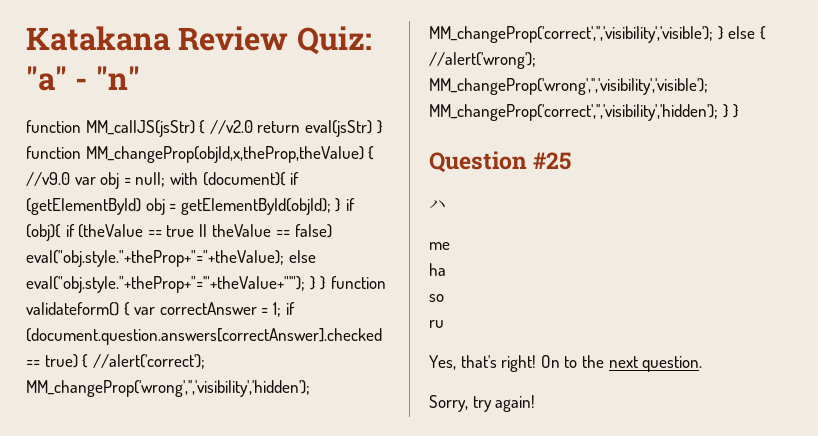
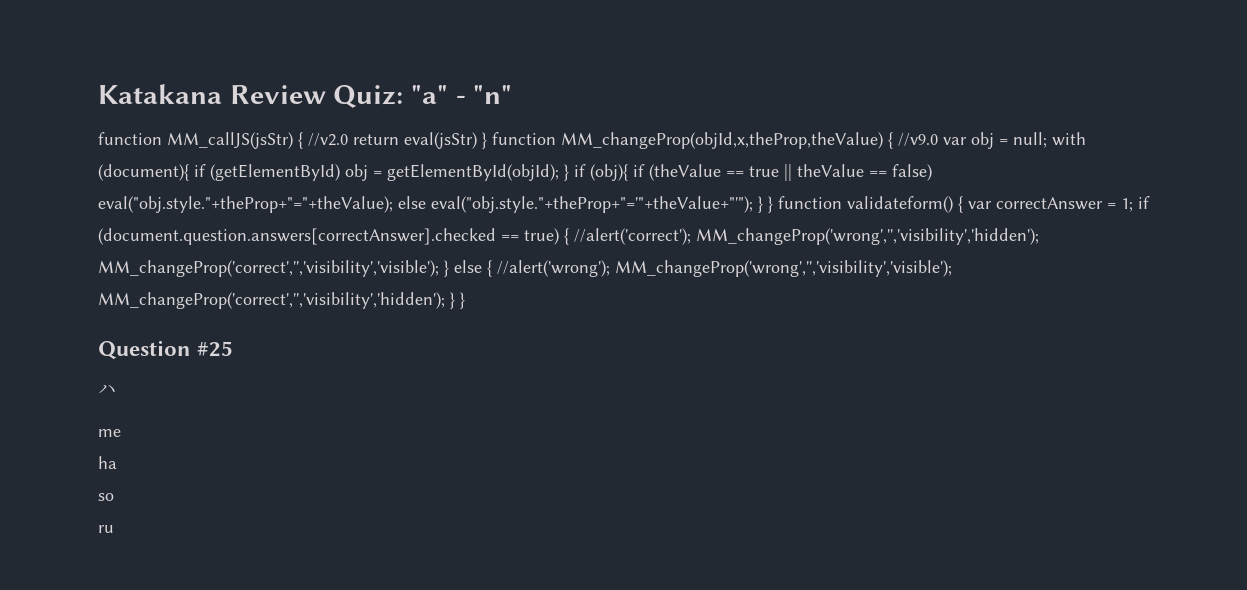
- Yes, that's right! On to the next question.
- Sorry, try again!

